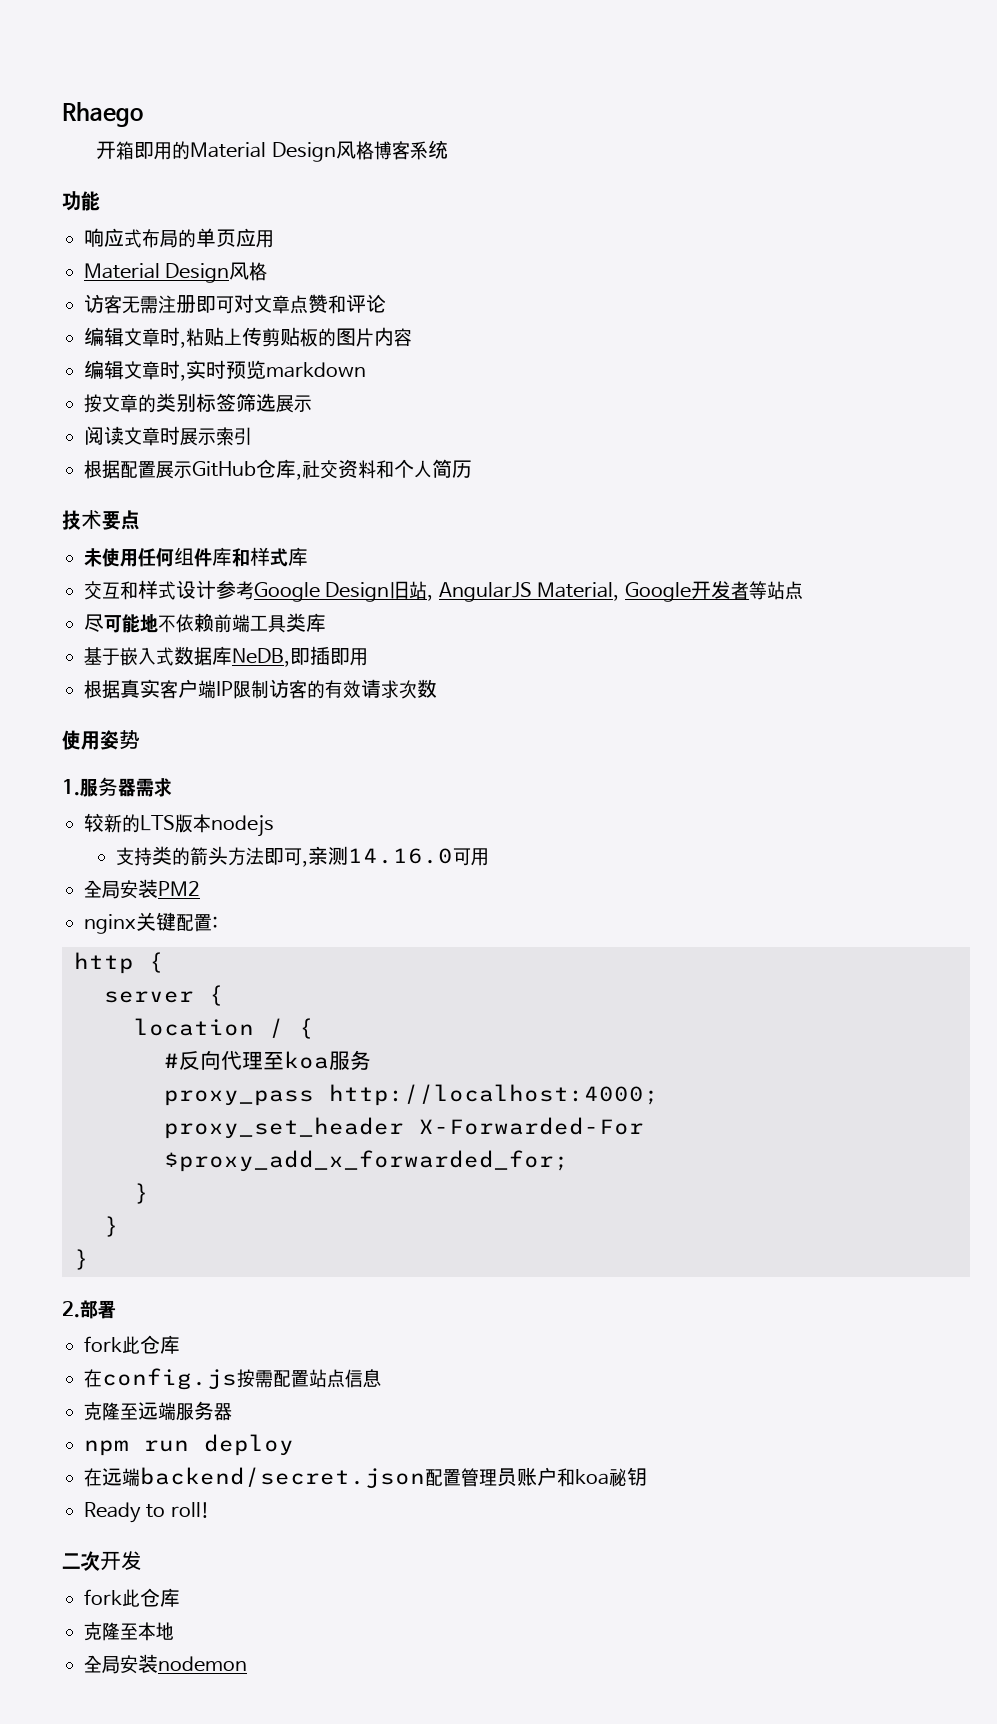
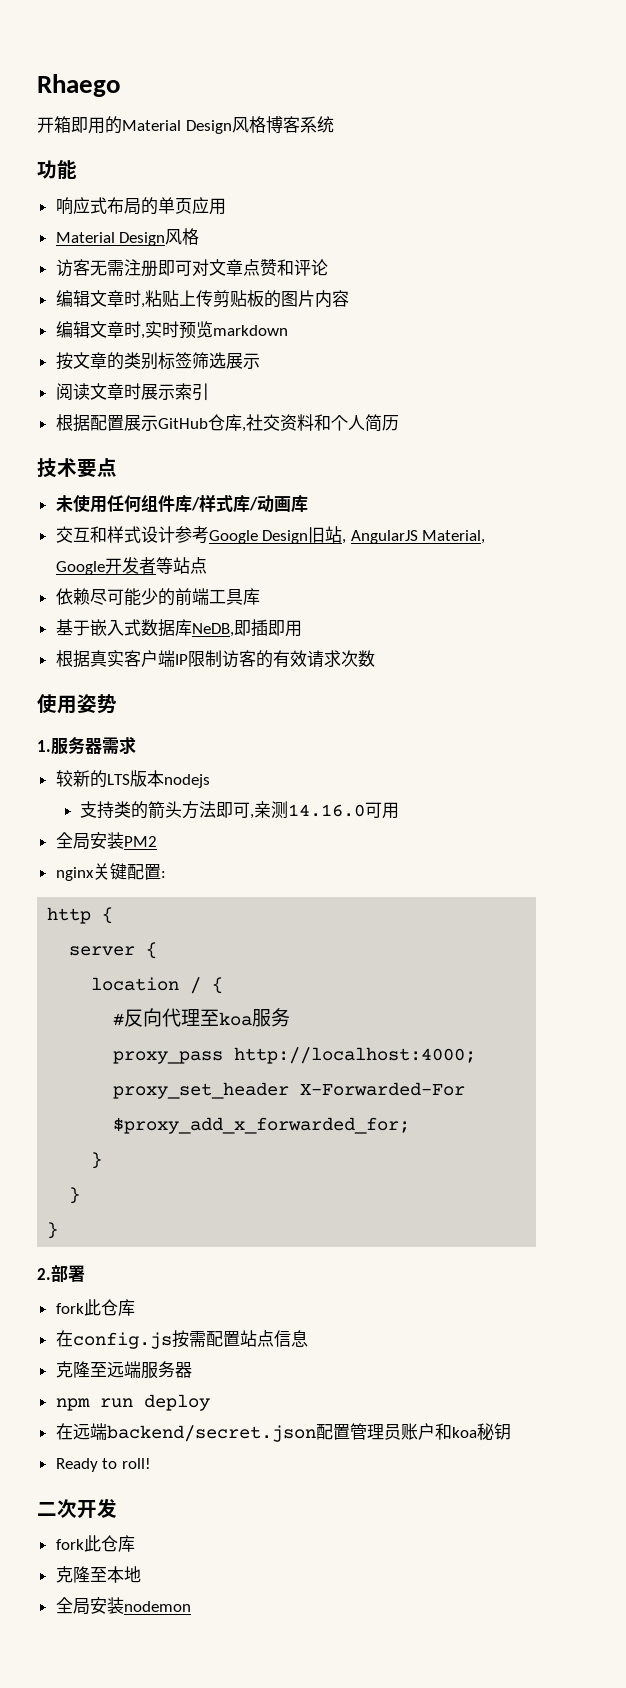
- 未使用任何组件库和样式库
+ 未使用任何组件库/样式库/动画库
- 尽可能地不依赖前端工具类库
+ 依赖尽可能少的前端工具库

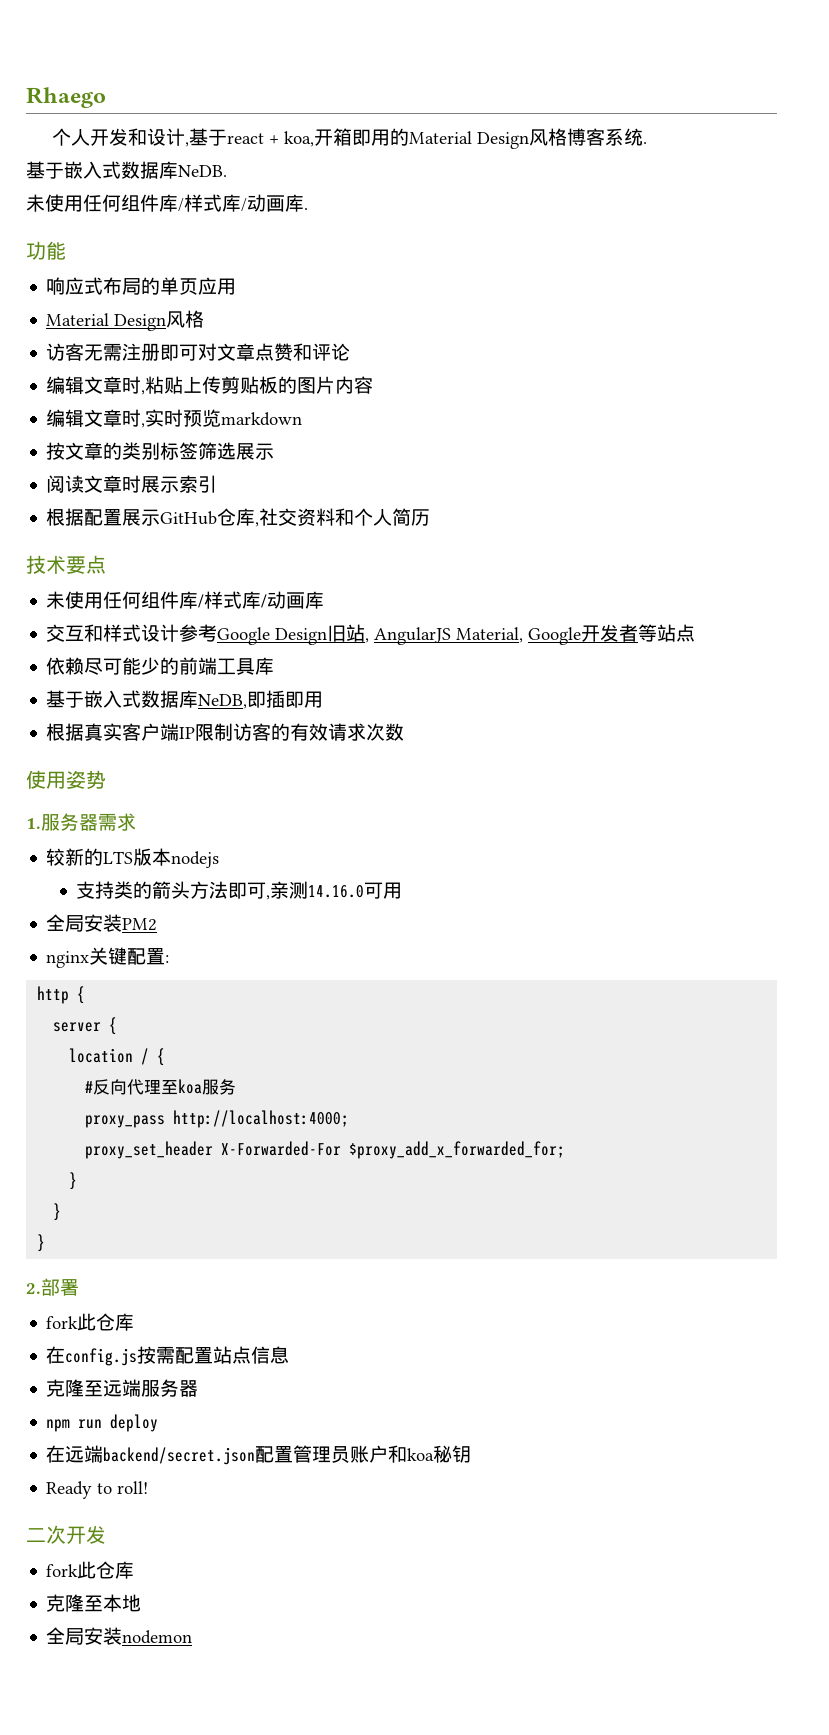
- 开箱即用的Material Design风格博客系统
+ 个人开发和设计,基于react + koa,开箱即用的Material Design风格博客系统.
+ 基于嵌入式数据库NeDB.
+ 未使用任何组件库/样式库/动画库.

